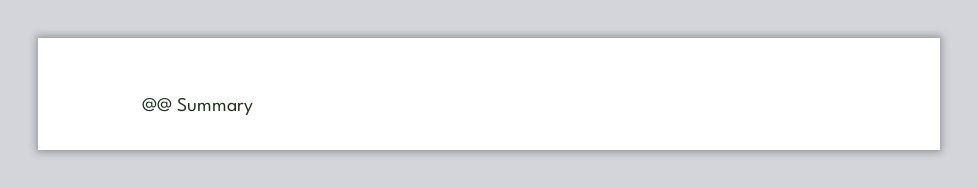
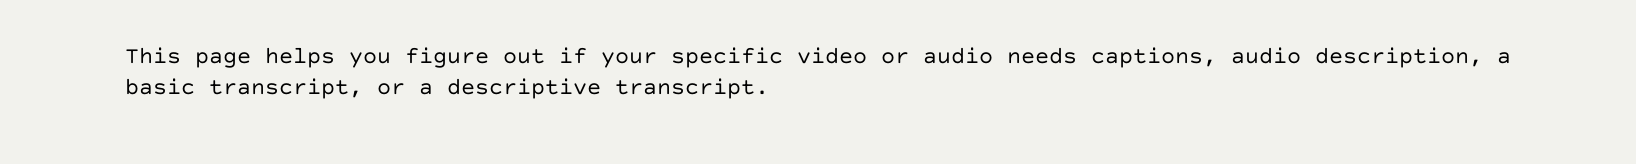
- @@ Summary
+ This page helps you figure out if your specific video or audio needs captions, audio description, a basic transcript, or a descriptive transcript.

